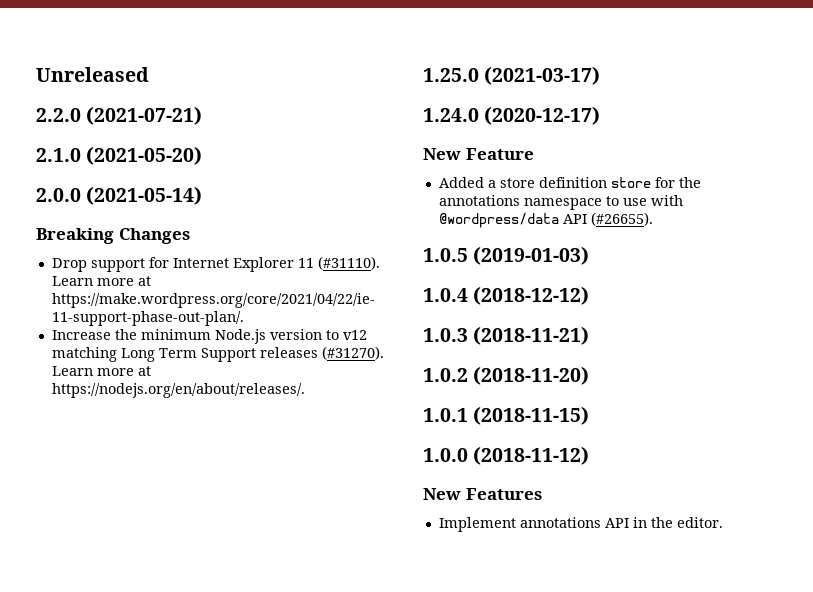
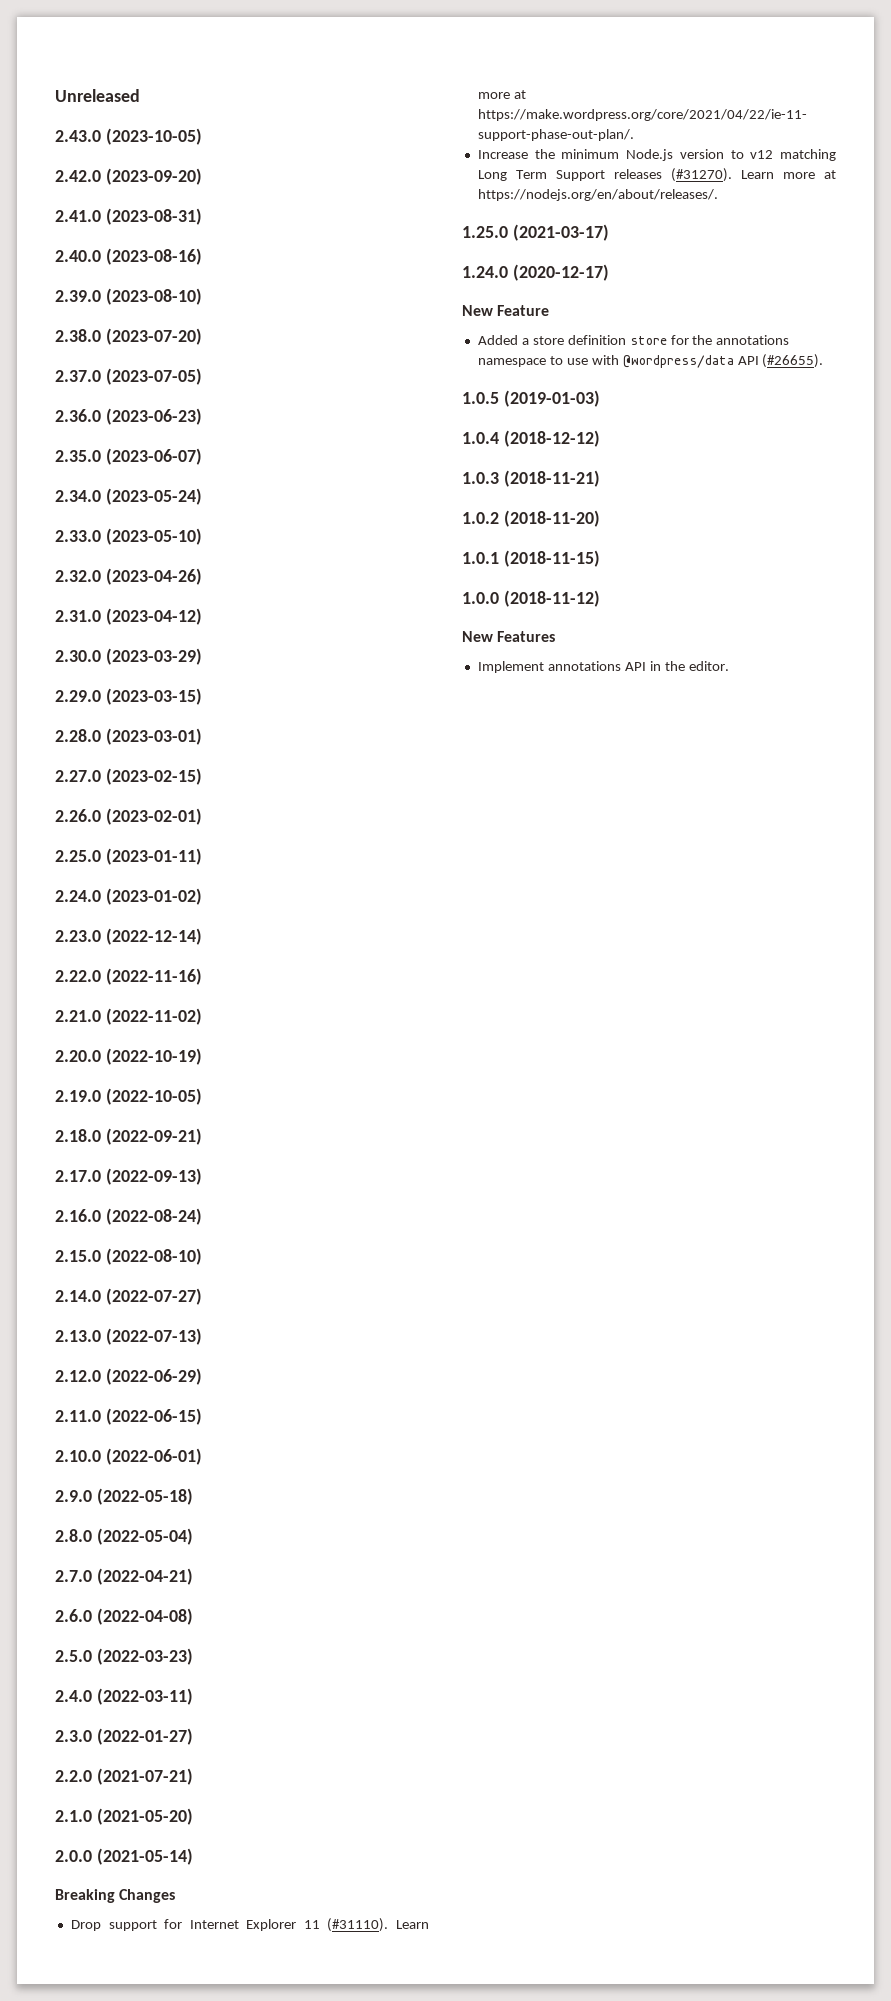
+ 2.43.0 (2023-10-05)
+ 2.42.0 (2023-09-20)
+ 2.41.0 (2023-08-31)
+ 2.40.0 (2023-08-16)
+ 2.39.0 (2023-08-10)
+ 2.38.0 (2023-07-20)
+ 2.37.0 (2023-07-05)
+ 2.36.0 (2023-06-23)
+ 2.35.0 (2023-06-07)
+ 2.34.0 (2023-05-24)
+ 2.33.0 (2023-05-10)
+ 2.32.0 (2023-04-26)
+ 2.31.0 (2023-04-12)
+ 2.30.0 (2023-03-29)
+ 2.29.0 (2023-03-15)
+ 2.28.0 (2023-03-01)
+ 2.27.0 (2023-02-15)
+ 2.26.0 (2023-02-01)
+ 2.25.0 (2023-01-11)
+ 2.24.0 (2023-01-02)
+ 2.23.0 (2022-12-14)
+ 2.22.0 (2022-11-16)
+ 2.21.0 (2022-11-02)
+ 2.20.0 (2022-10-19)
+ 2.19.0 (2022-10-05)
+ 2.18.0 (2022-09-21)
+ 2.17.0 (2022-09-13)
+ 2.16.0 (2022-08-24)
+ 2.15.0 (2022-08-10)
+ 2.14.0 (2022-07-27)
+ 2.13.0 (2022-07-13)
+ 2.12.0 (2022-06-29)
+ 2.11.0 (2022-06-15)
+ 2.10.0 (2022-06-01)
+ 2.9.0 (2022-05-18)
+ 2.8.0 (2022-05-04)
+ 2.7.0 (2022-04-21)
+ 2.6.0 (2022-04-08)
+ 2.5.0 (2022-03-23)
+ 2.4.0 (2022-03-11)
+ 2.3.0 (2022-01-27)

